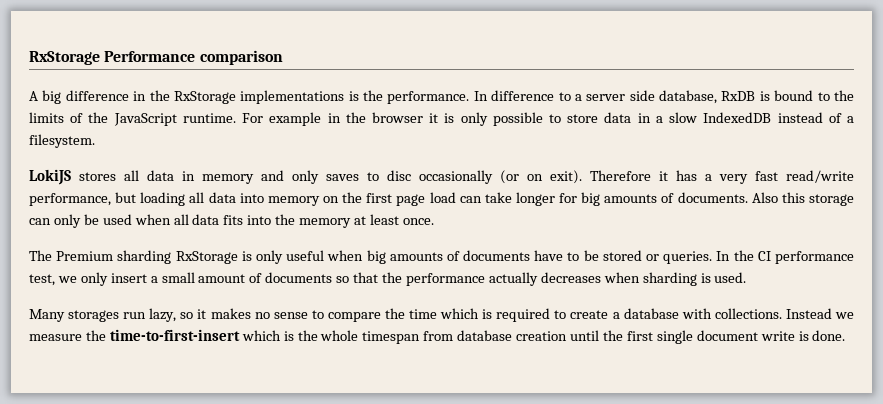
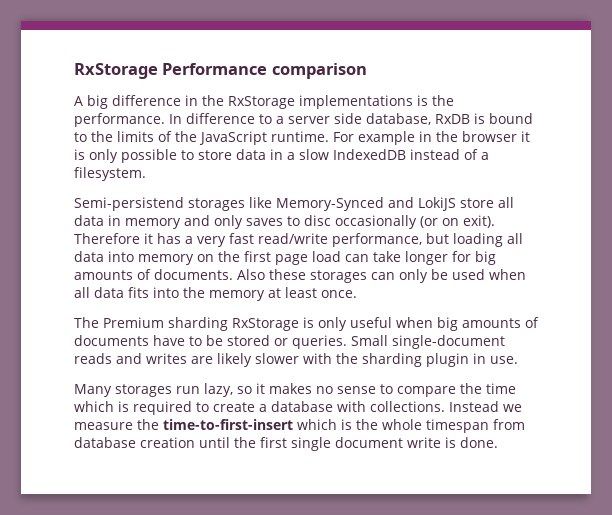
- LokiJS stores all data in memory and only saves to disc occasionally (or on exit).
+ Semi-persistend storages like Memory-Synced and LokiJS store all data in memory and only saves to disc occasionally (or on exit).
- Also this storage can only be used when all data fits into the memory at least once.
+ Also these storages can only be used when all data fits into the memory at least once.
- In the CI performance test, we only insert a small amount of documents so that the performance actually decreases when sharding is used.
+ Small single-document reads and writes are likely slower with the sharding plugin in use.

